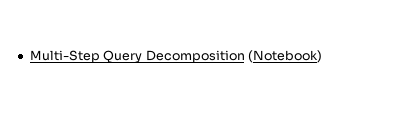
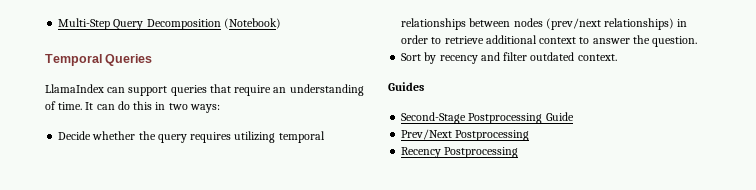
+ Temporal Queries
+ LlamaIndex can support queries that require an understanding of time. It can do this in two ways:
+ Decide whether the query requires utilizing temporal relationships between nodes (prev/next relationships) in order to retrieve additional context to answer the question.
+ Sort by recency and filter outdated context.
+ Guides
+ Second-Stage Postprocessing Guide
+ Prev/Next Postprocessing
+ Recency Postprocessing

